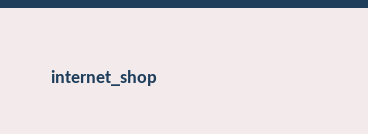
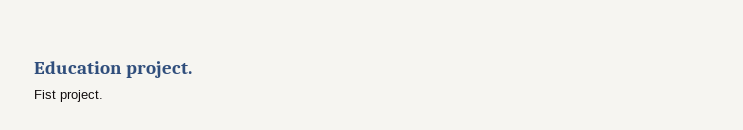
- internet_shop
+ Education project.
+ Fist project.

